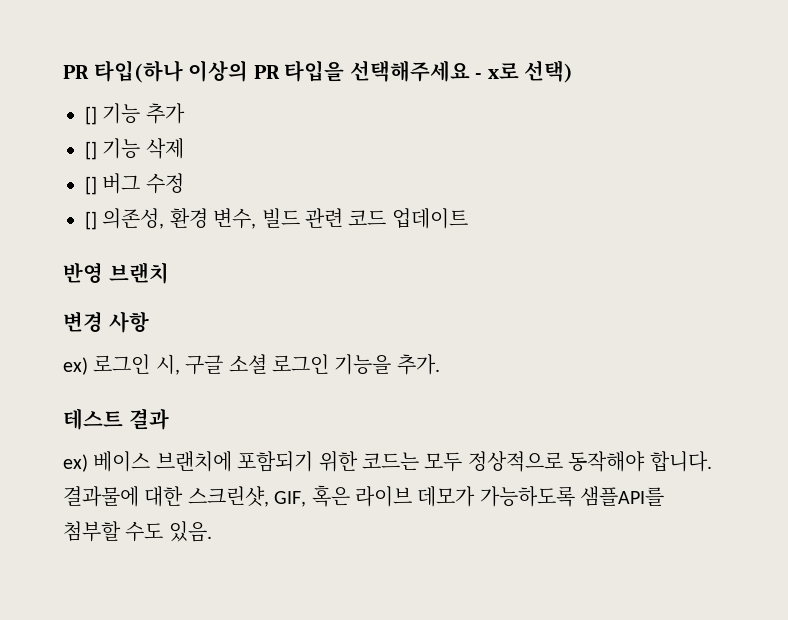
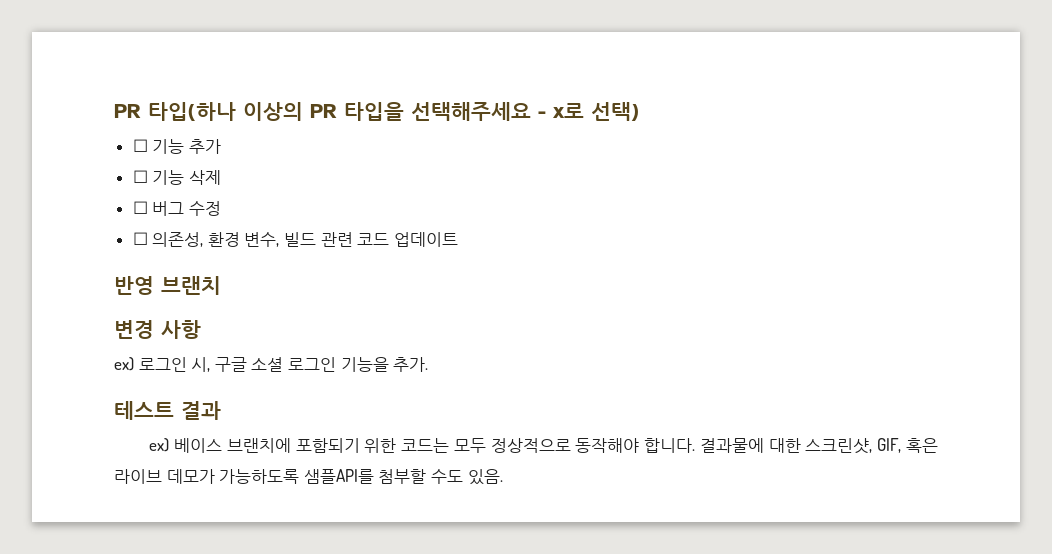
- [] 기능 추가
+ ☐ 기능 추가
- [] 기능 삭제
+ ☐ 기능 삭제
- [] 버그 수정
+ ☐ 버그 수정
- [] 의존성, 환경 변수, 빌드 관련 코드 업데이트
+ ☐ 의존성, 환경 변수, 빌드 관련 코드 업데이트

